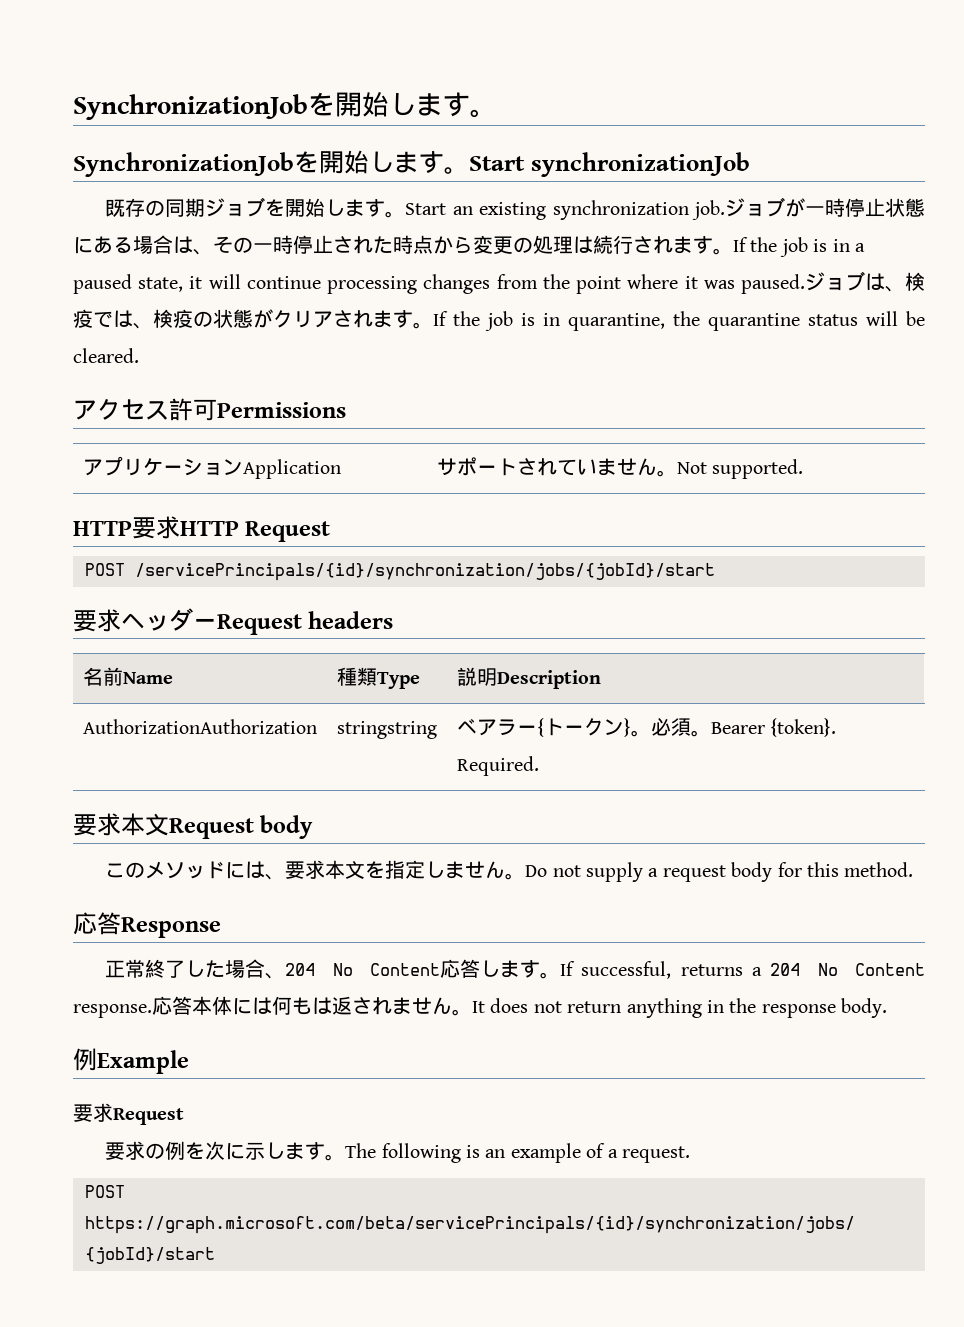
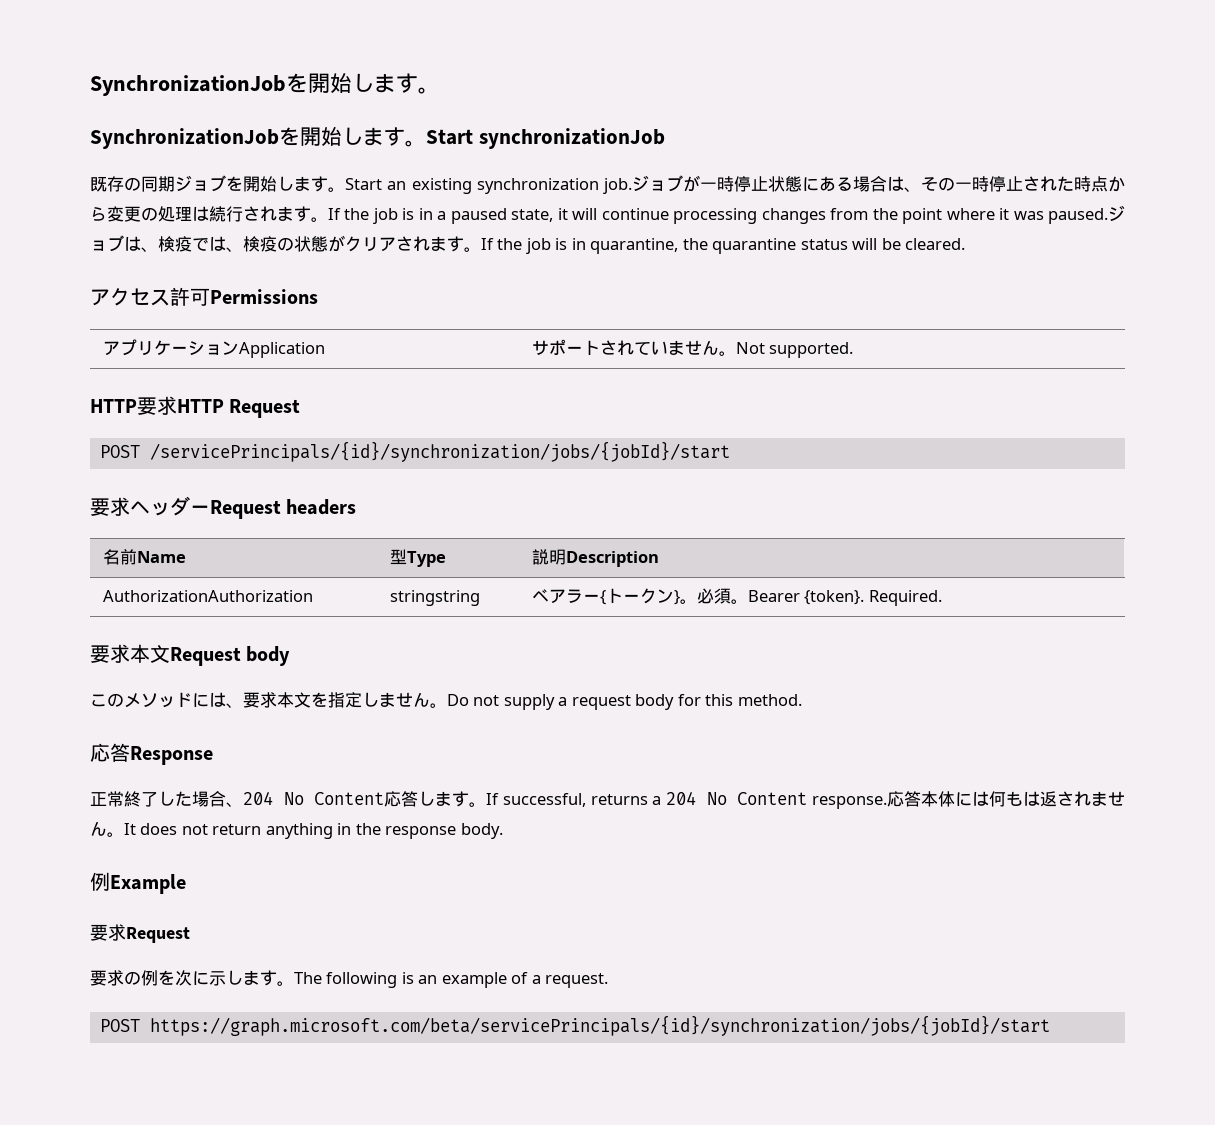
- 名前Name | 種類Type | 説明Description
+ 名前Name | 型Type | 説明Description

